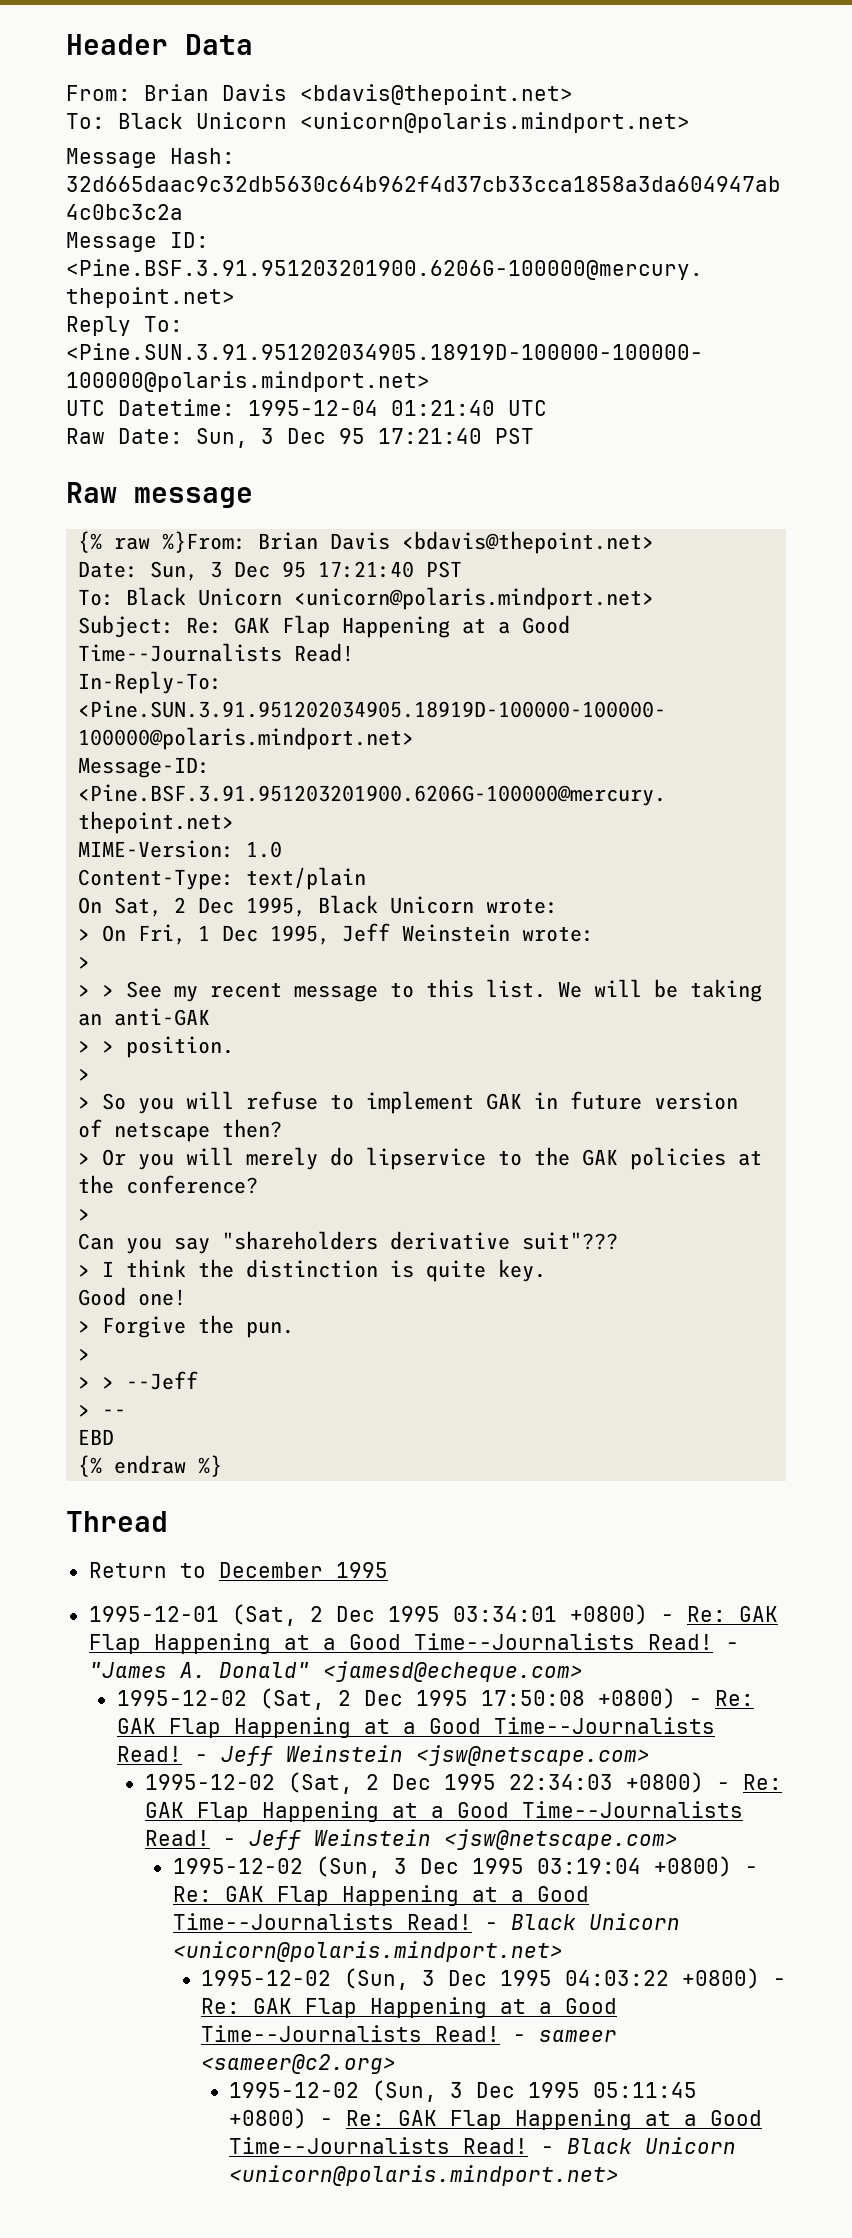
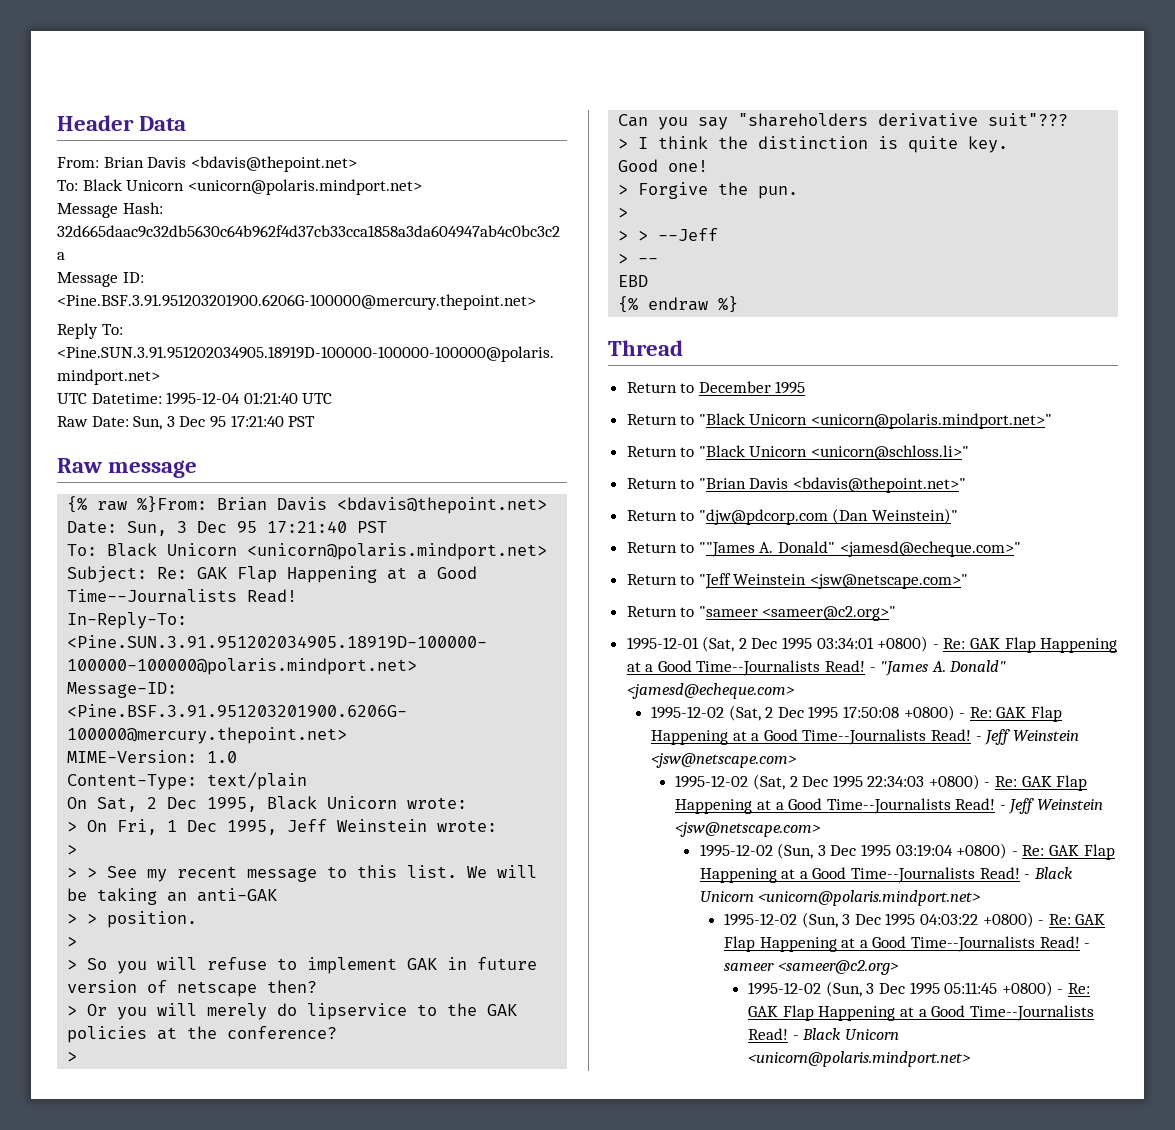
+ Return to "Black Unicorn <unicorn@polaris.mindport.net>"
+ Return to "Black Unicorn <unicorn@schloss.li>"
+ Return to "Brian Davis <bdavis@thepoint.net>"
+ Return to "djw@pdcorp.com (Dan Weinstein)"
+ Return to ""James A. Donald" <jamesd@echeque.com>"
+ Return to "Jeff Weinstein <jsw@netscape.com>"
+ Return to "sameer <sameer@c2.org>"

